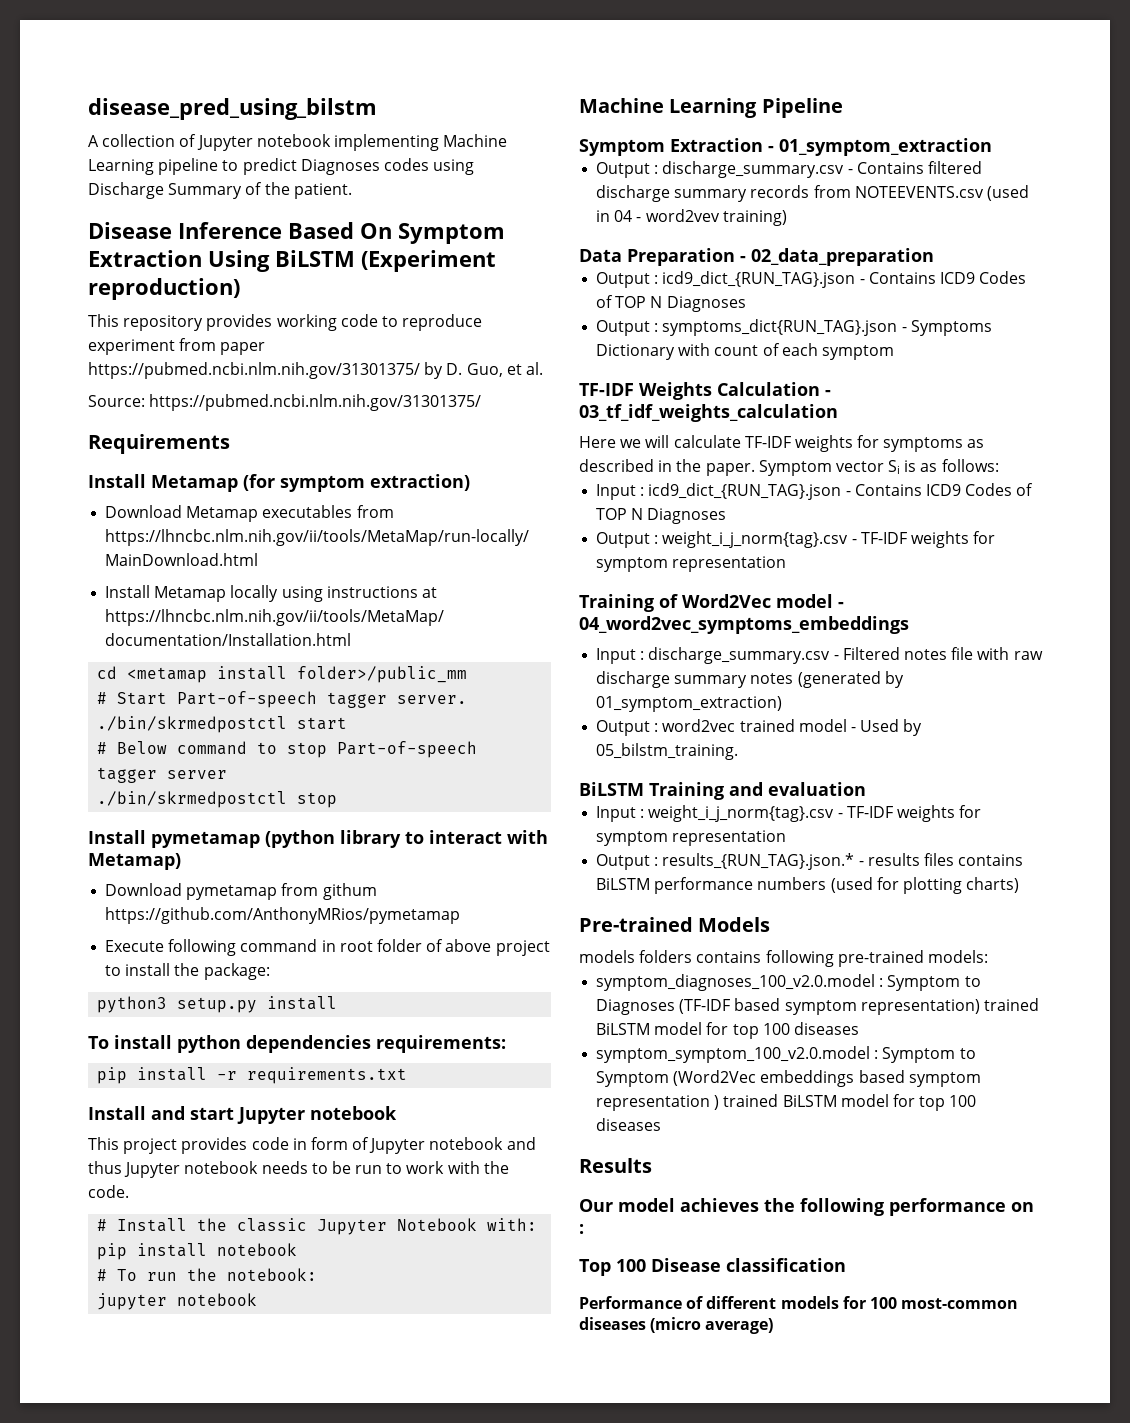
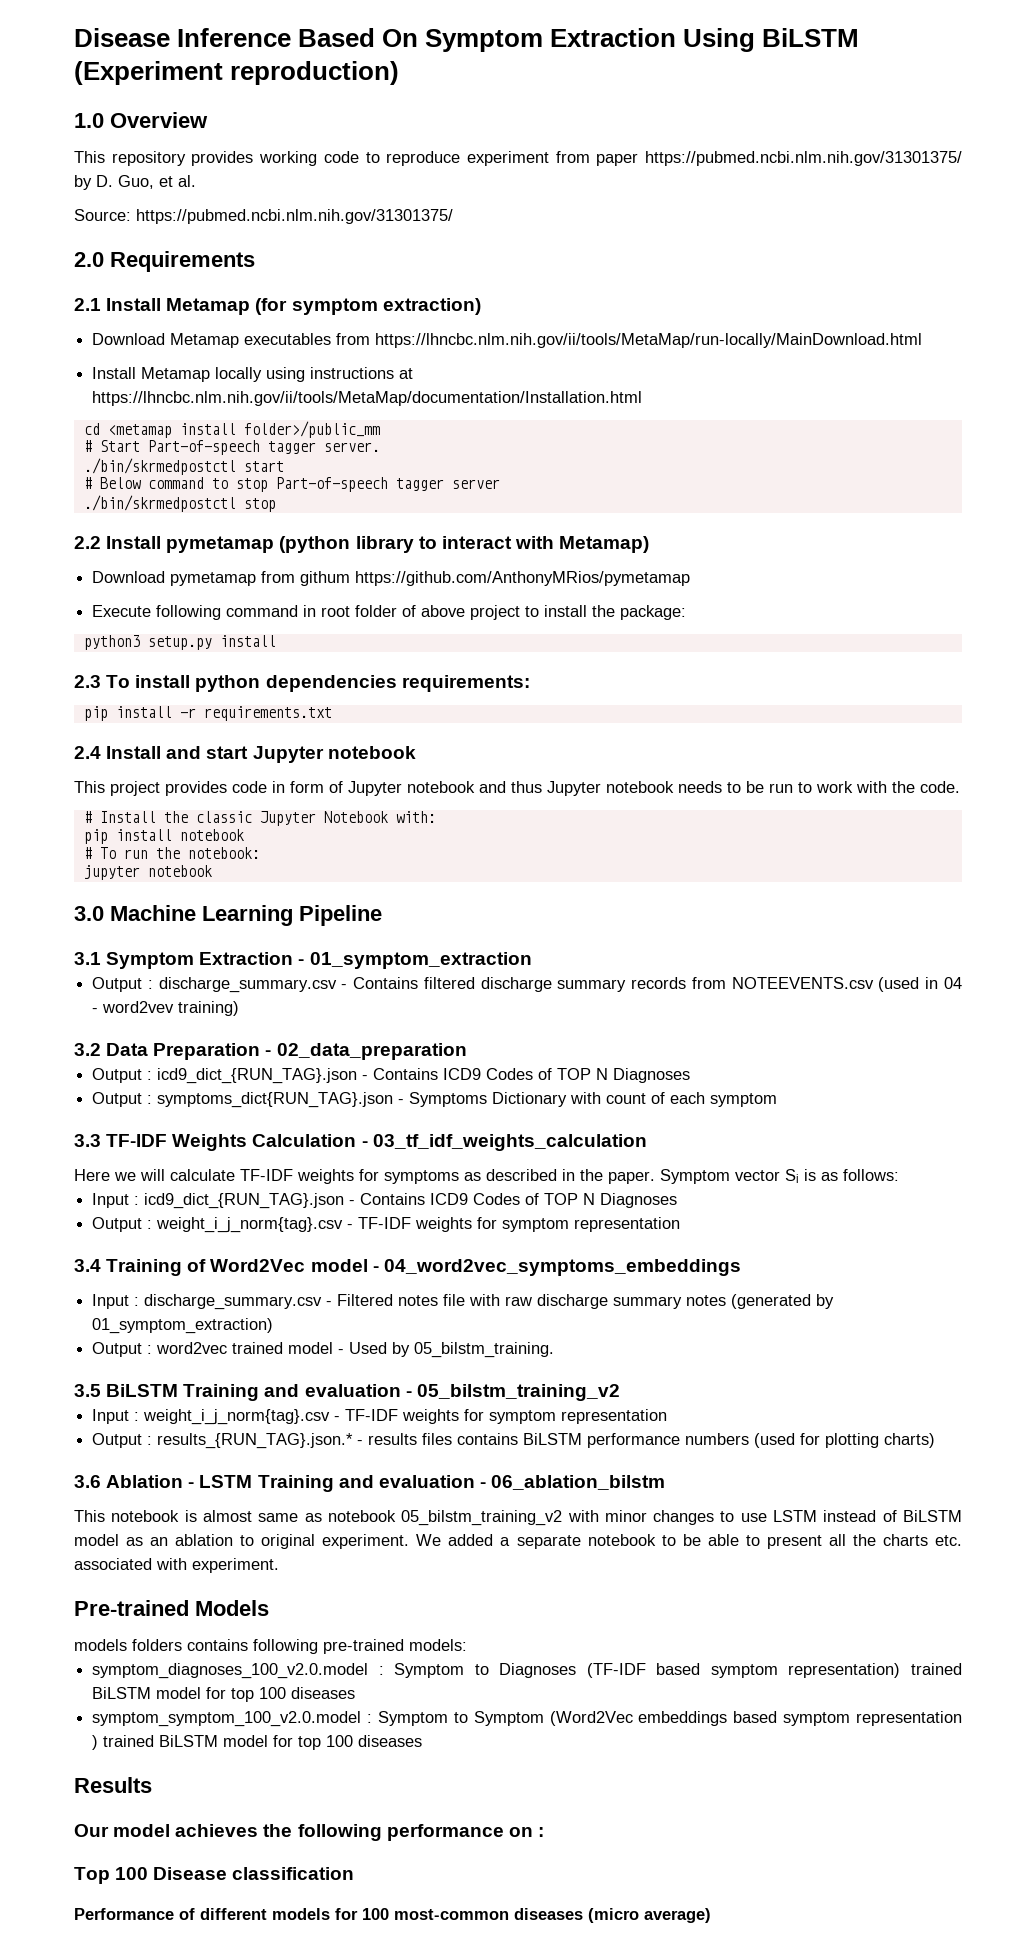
- disease_pred_using_bilstm
- A collection of Jupyter notebook implementing Machine Learning pipeline to predict Diagnoses codes using Discharge Summary of the patient.
+ 1.0 Overview
- Requirements
+ 2.0 Requirements
- Install Metamap (for symptom extraction)
+ 2.1 Install Metamap (for symptom extraction)
- Install pymetamap (python library to interact with Metamap)
+ 2.2 Install pymetamap (python library to interact with Metamap)
- To install python dependencies requirements:
+ 2.3 To install python dependencies requirements:
- Install and start Jupyter notebook
+ 2.4 Install and start Jupyter notebook
- Machine Learning Pipeline
+ 3.0 Machine Learning Pipeline
- Symptom Extraction - 01_symptom_extraction
+ 3.1 Symptom Extraction - 01_symptom_extraction
- Data Preparation - 02_data_preparation
+ 3.2 Data Preparation - 02_data_preparation
- TF-IDF Weights Calculation - 03_tf_idf_weights_calculation
+ 3.3 TF-IDF Weights Calculation - 03_tf_idf_weights_calculation
- Training of Word2Vec model - 04_word2vec_symptoms_embeddings
+ 3.4 Training of Word2Vec model - 04_word2vec_symptoms_embeddings
- BiLSTM Training and evaluation
+ 3.5 BiLSTM Training and evaluation - 05_bilstm_training_v2
+ 3.6 Ablation - LSTM Training and evaluation - 06_ablation_bilstm
+ This notebook is almost same as notebook 05_bilstm_training_v2 with minor changes to use LSTM instead of BiLSTM model as an ablation to original experiment. We added a separate notebook to be able to present all the charts etc. associated with experiment.

